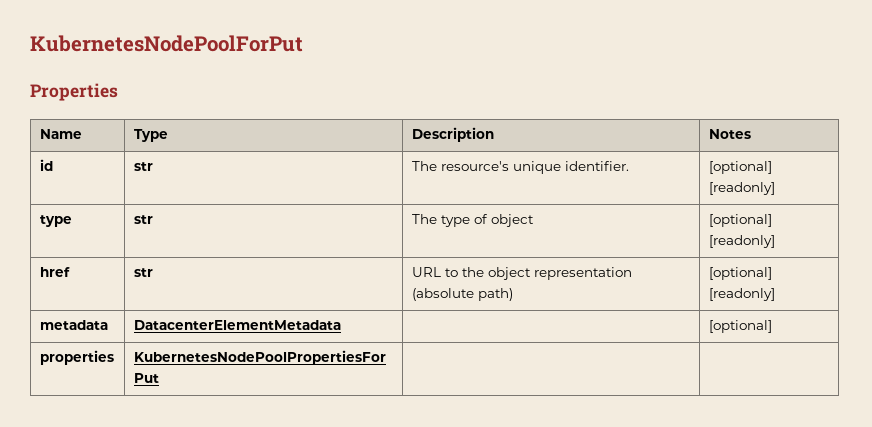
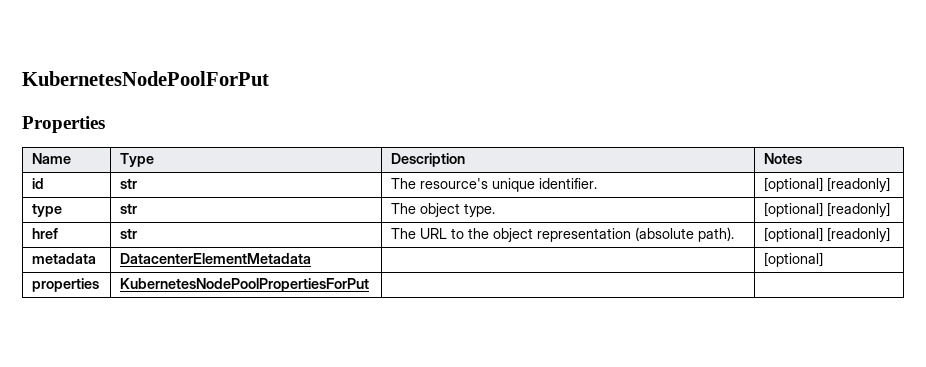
- type | str | The type of object | [optional] [readonly]
+ type | str | The object type. | [optional] [readonly]
- href | str | URL to the object representation (absolute path) | [optional] [readonly]
+ href | str | The URL to the object representation (absolute path). | [optional] [readonly]

